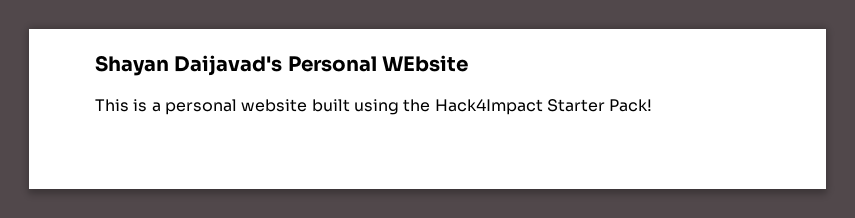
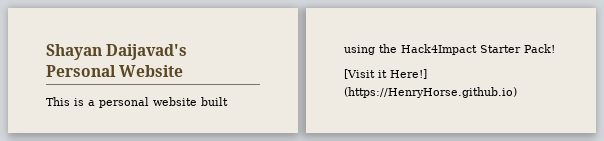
- Shayan Daijavad's Personal WEbsite
+ Shayan Daijavad's Personal Website
+ [Visit it Here!] (https://HenryHorse.github.io)

